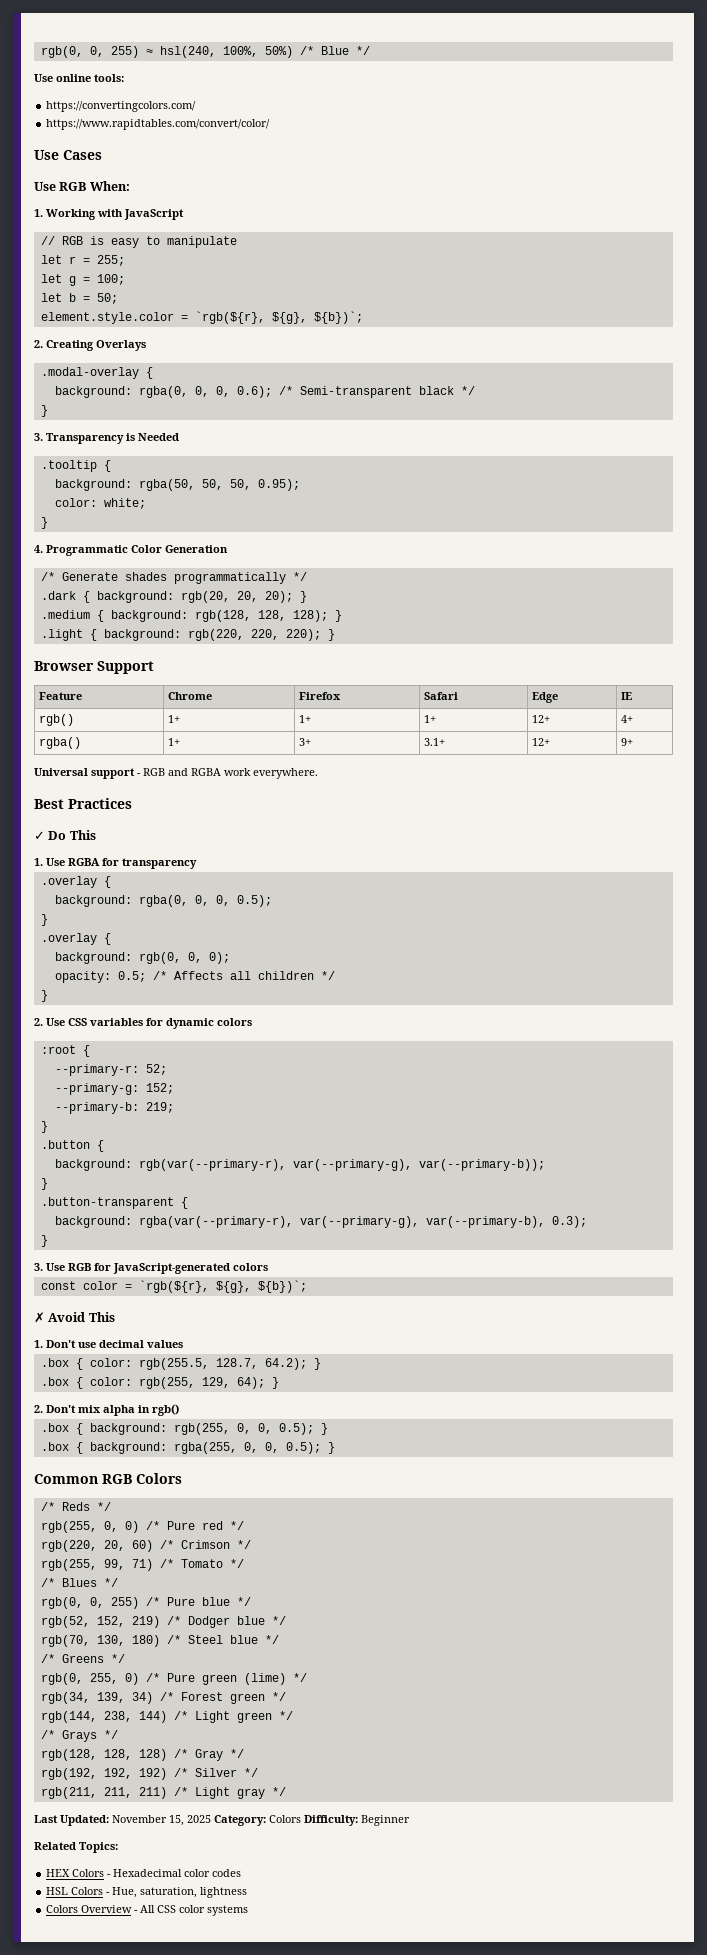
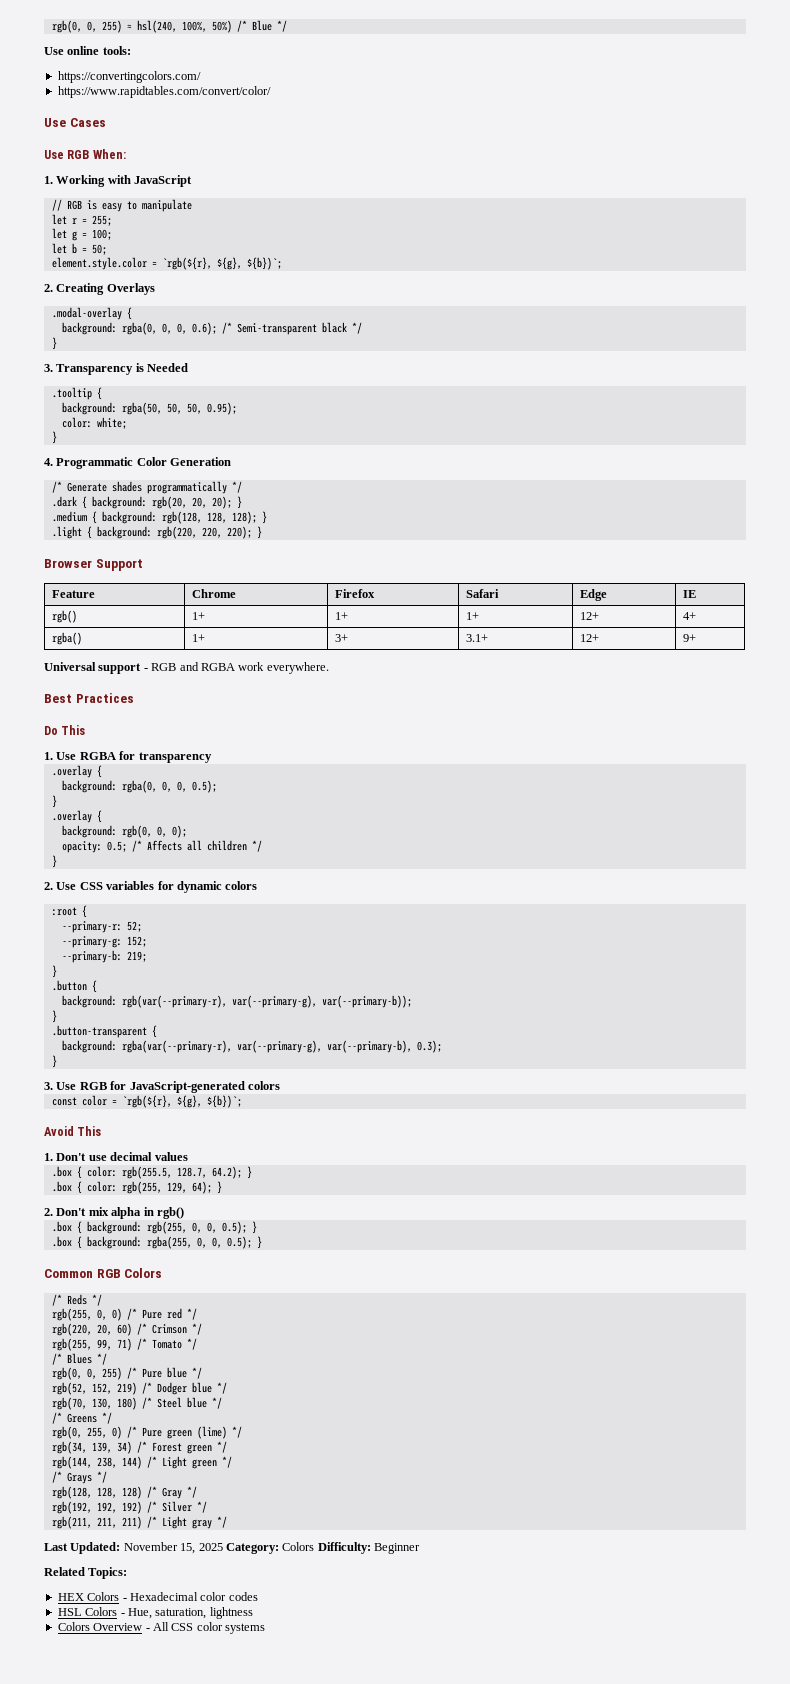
- ✓ Do This
+ Do This
- ✗ Avoid This
+ Avoid This

